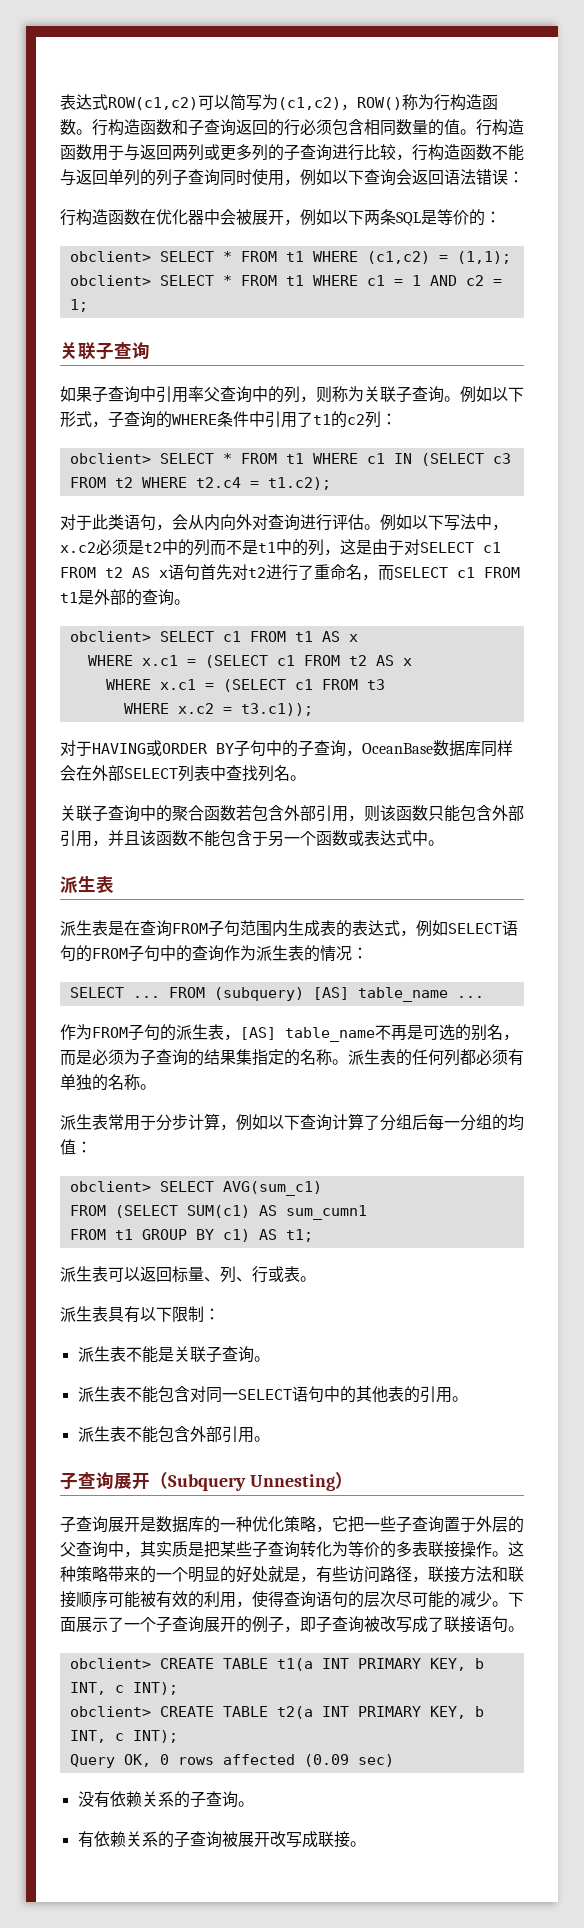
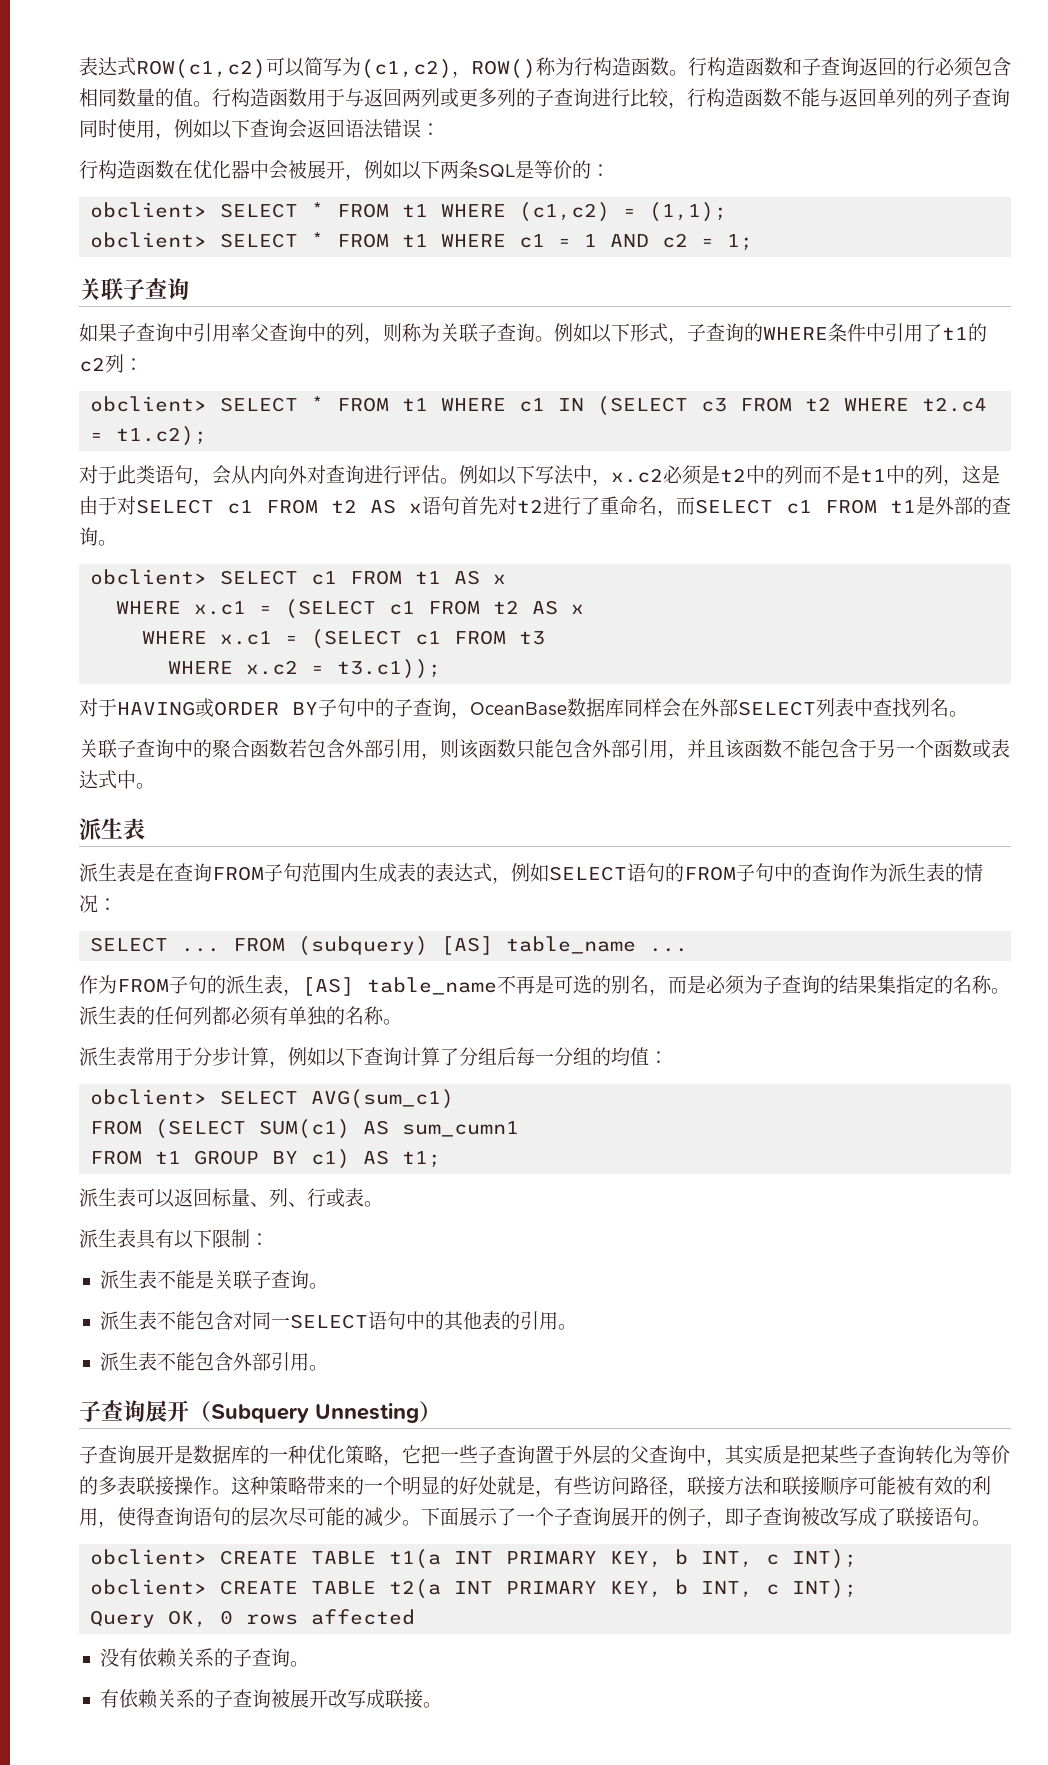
- Query OK, 0 rows affected (0.09 sec)
+ Query OK, 0 rows affected

